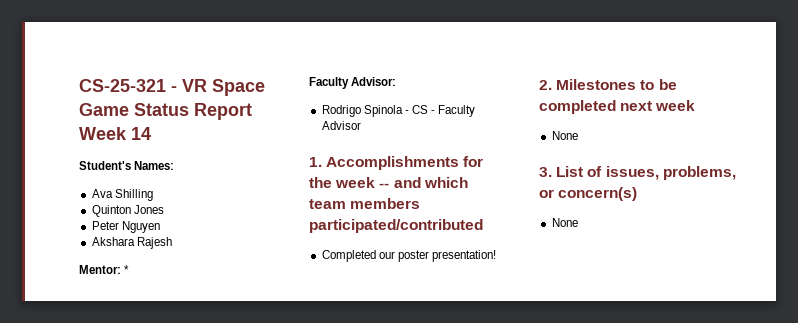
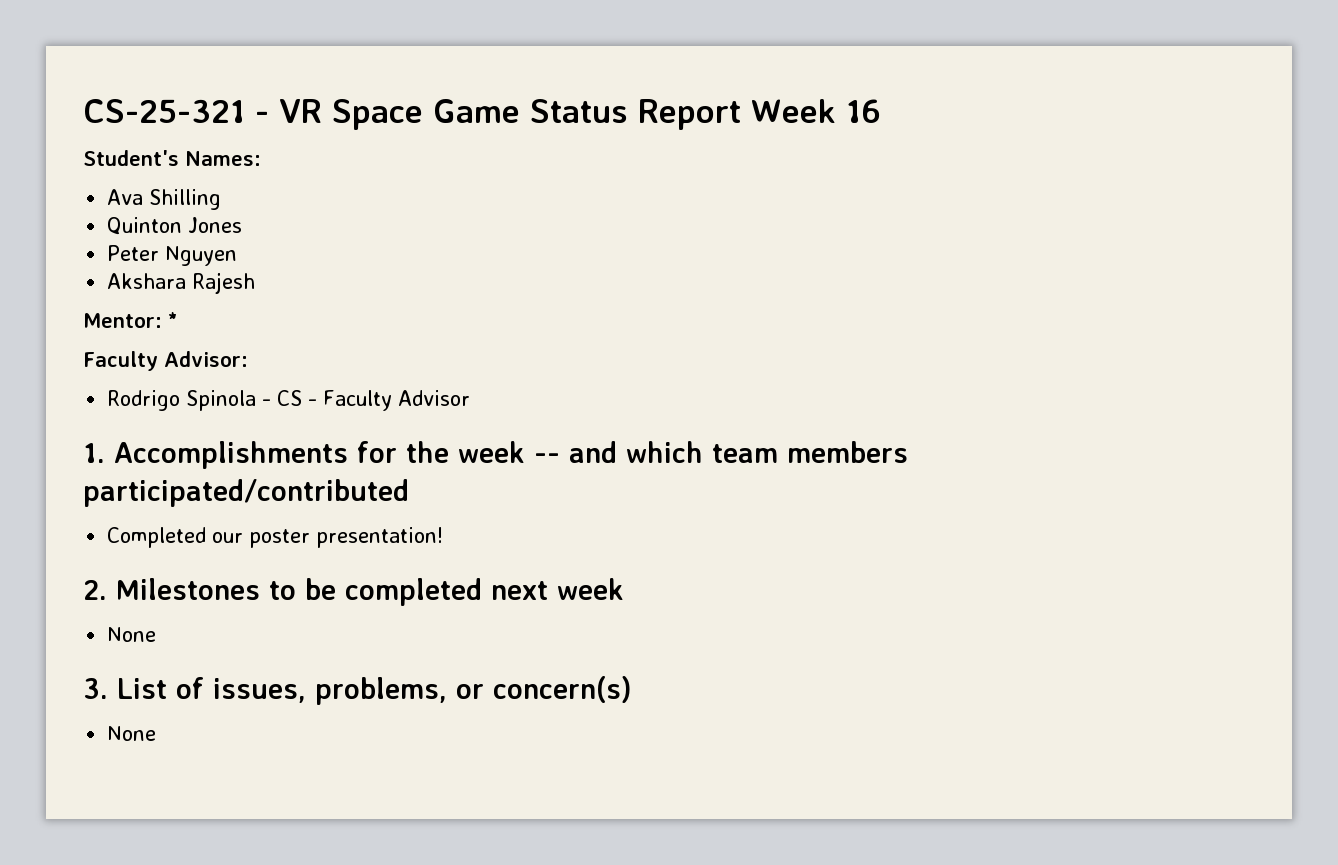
- CS-25-321 - VR Space Game Status Report Week 14
+ CS-25-321 - VR Space Game Status Report Week 16

